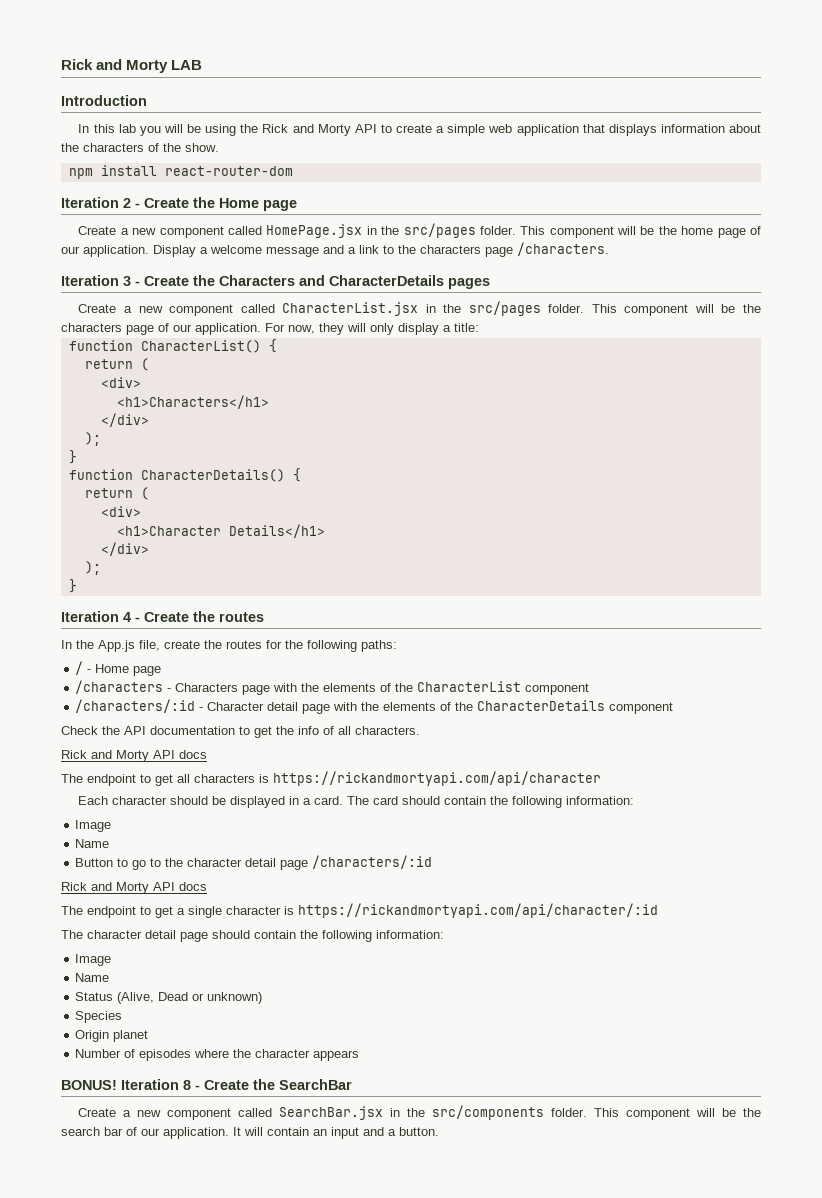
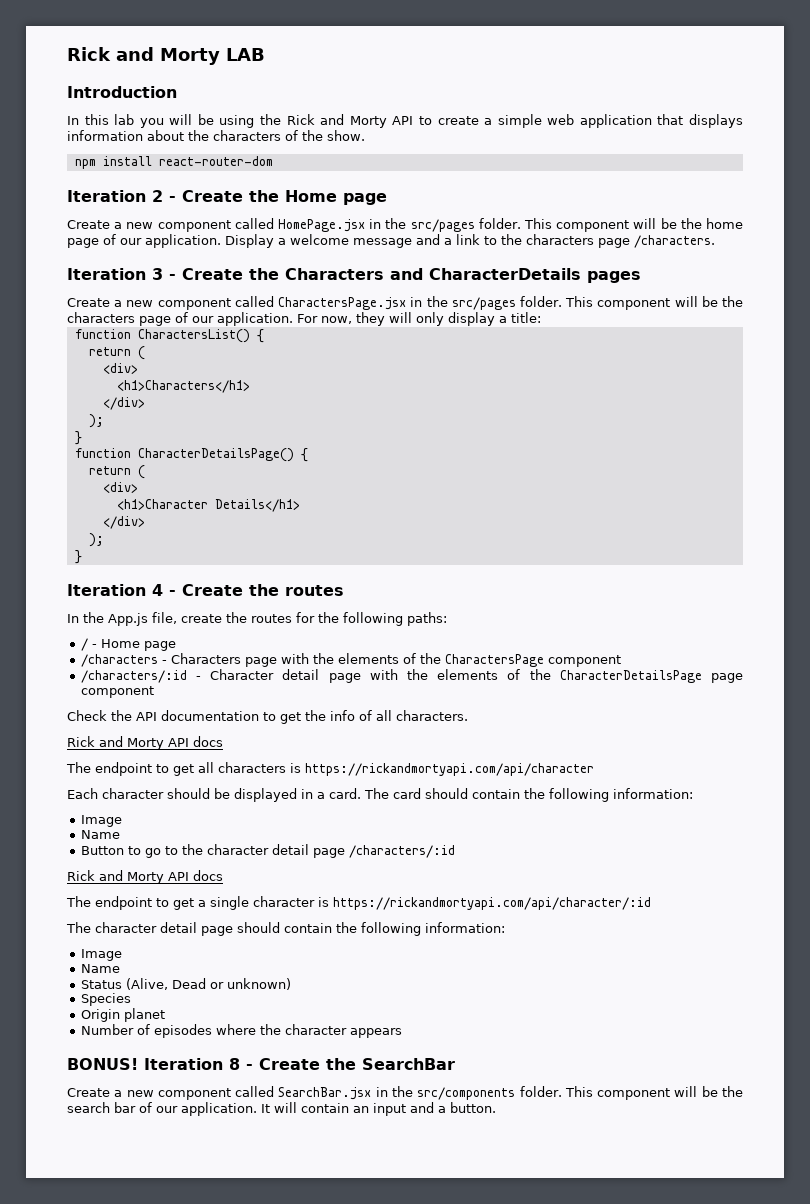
- Create a new component called CharacterList.jsx in the src/pages folder.
+ Create a new component called CharactersPage.jsx in the src/pages folder.
- function CharacterList() {
+ function CharactersList() {
- function CharacterDetails() {
+ function CharacterDetailsPage() {
- /characters - Characters page with the elements of the CharacterList component
+ /characters - Characters page with the elements of the CharactersPage component
- /characters/:id - Character detail page with the elements of the CharacterDetails component
+ /characters/:id - Character detail page with the elements of the CharacterDetailsPage page component

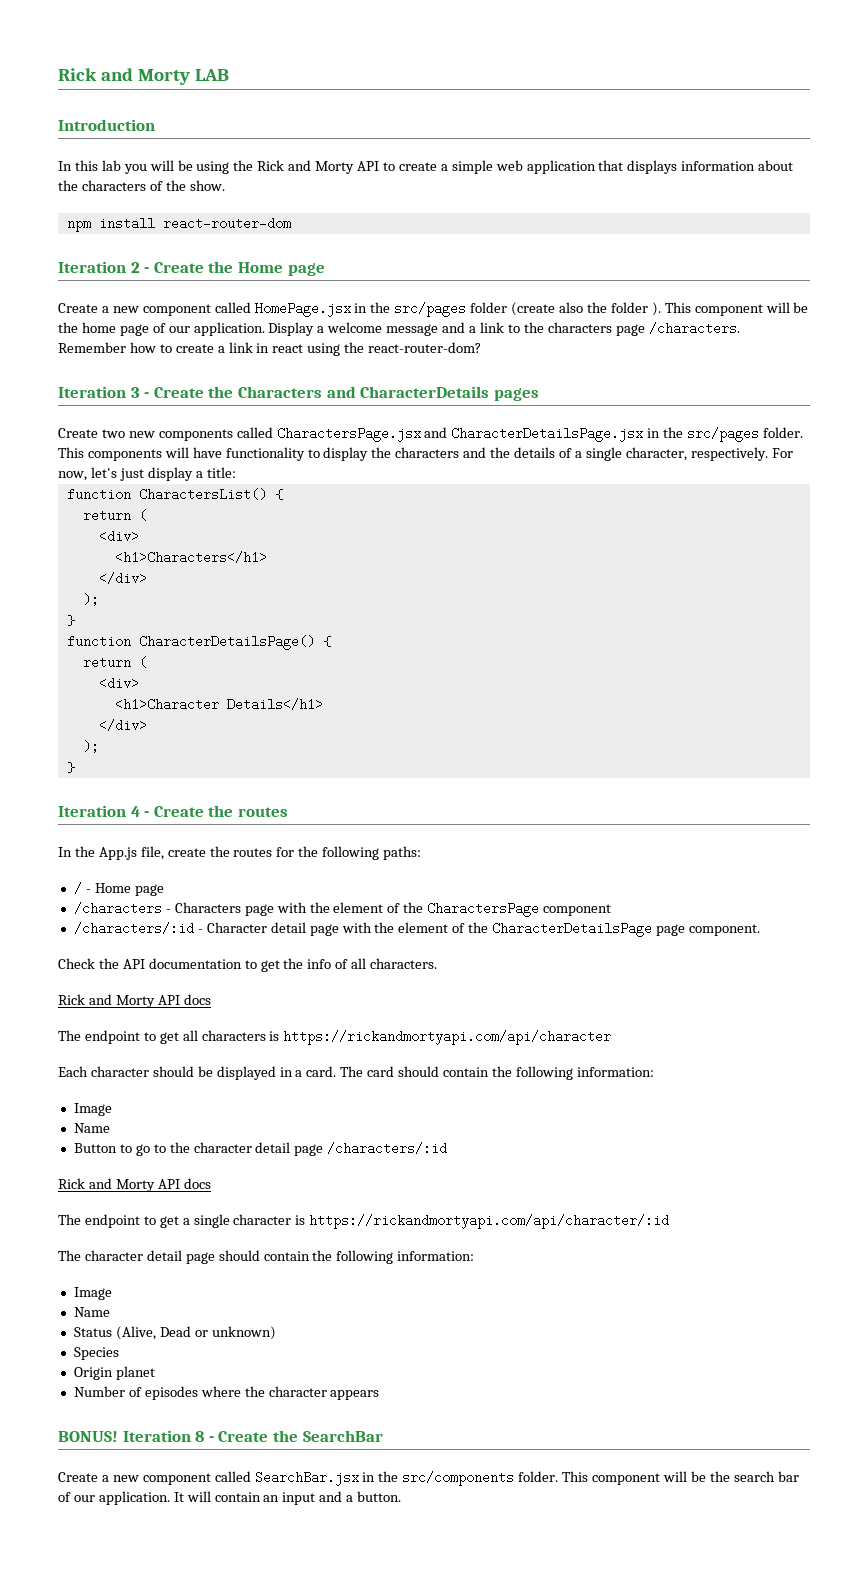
- Create a new component called HomePage.jsx in the src/pages folder.
+ Create a new component called HomePage.jsx in the src/pages folder (create also the folder ).
+ Remember how to create a link in react using the react-router-dom?
- Create a new component called CharactersPage.jsx in the src/pages folder. This component will be the characters page of our application. For now, they will only display a title:
+ Create two new components called CharactersPage.jsx and CharacterDetailsPage.jsx in the src/pages folder. This components will have functionality to display the characters and the details of a single character, respectively. For now, let's just display a title:
- /characters - Characters page with the elements of the CharactersPage component
+ /characters - Characters page with the element of the CharactersPage component
- /characters/:id - Character detail page with the elements of the CharacterDetailsPage page component
+ /characters/:id - Character detail page with the element of the CharacterDetailsPage page component.

